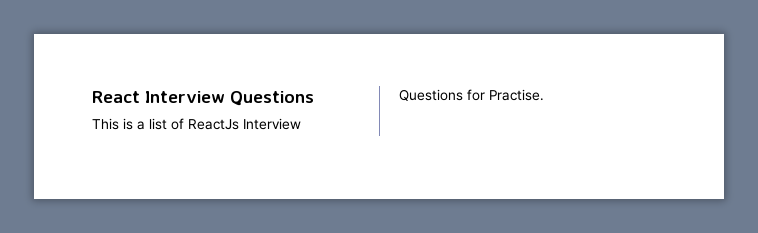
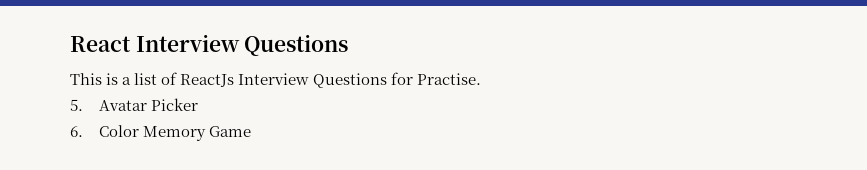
+ 5. Avatar Picker
+ 6. Color Memory Game

